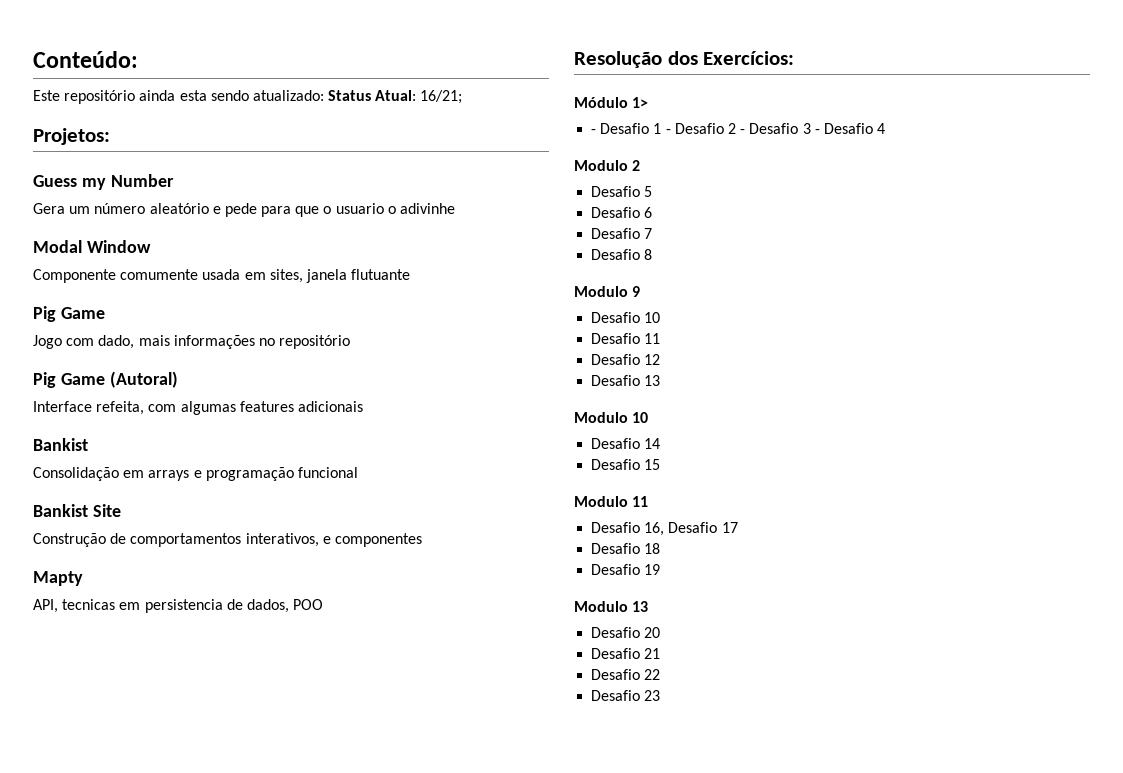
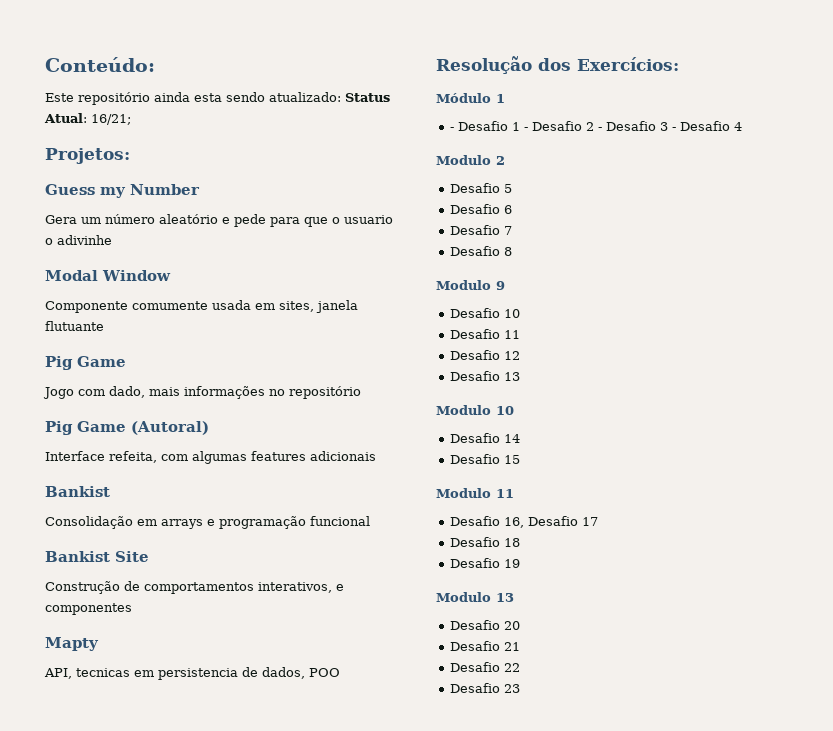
- Módulo 1>
+ Módulo 1

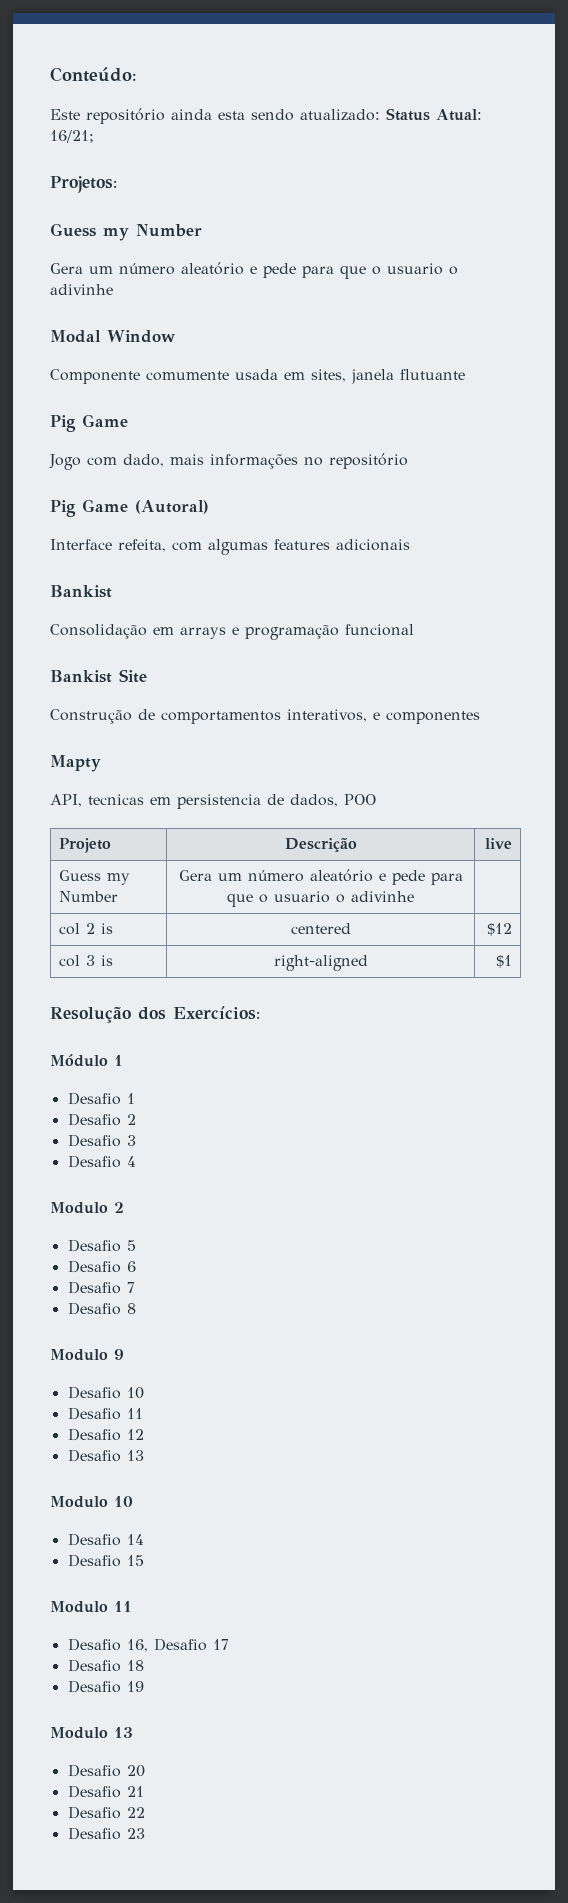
+ Projeto | Descrição | live
+ Guess my Number | Gera um número aleatório e pede para que o usuario o adivinhe |
+ col 2 is | centered | $12
+ col 3 is | right-aligned | $1
- - Desafio 1 - Desafio 2 - Desafio 3 - Desafio 4
+ Desafio 1
+ Desafio 2
+ Desafio 3
+ Desafio 4

